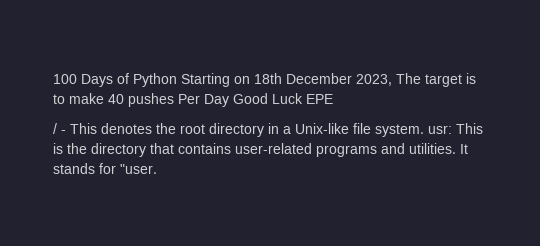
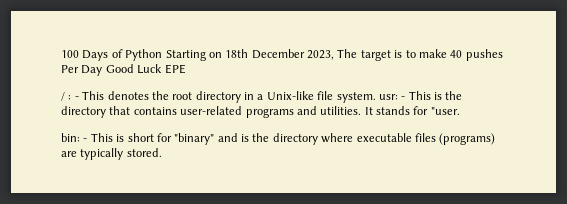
- / - This denotes the root directory in a Unix-like file system. usr: This is the directory that contains user-related programs and utilities.
+ / : - This denotes the root directory in a Unix-like file system. usr: - This is the directory that contains user-related programs and utilities.
+ bin: - This is short for "binary" and is the directory where executable files (programs) are typically stored.

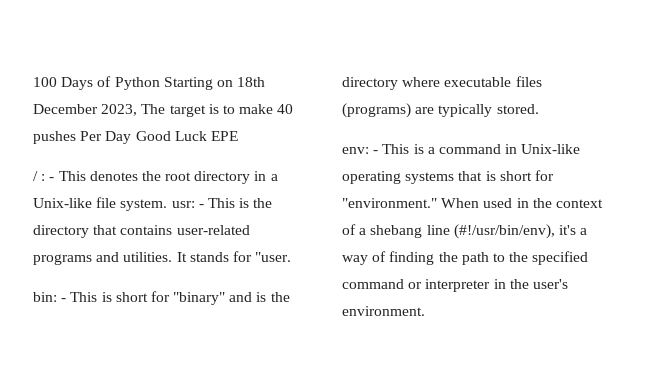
+ env: - This is a command in Unix-like operating systems that is short for "environment." When used in the context of a shebang line (#!/usr/bin/env), it's a way of finding the path to the specified command or interpreter in the user's environment.

